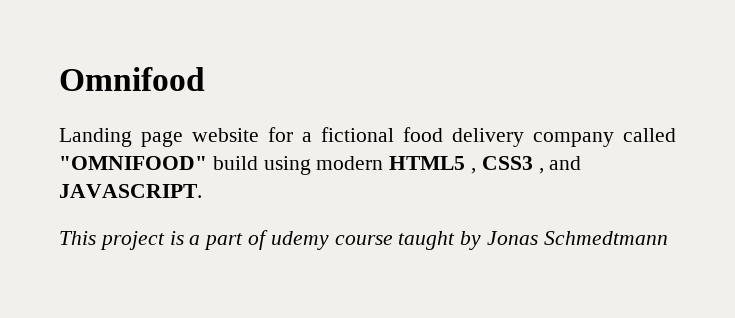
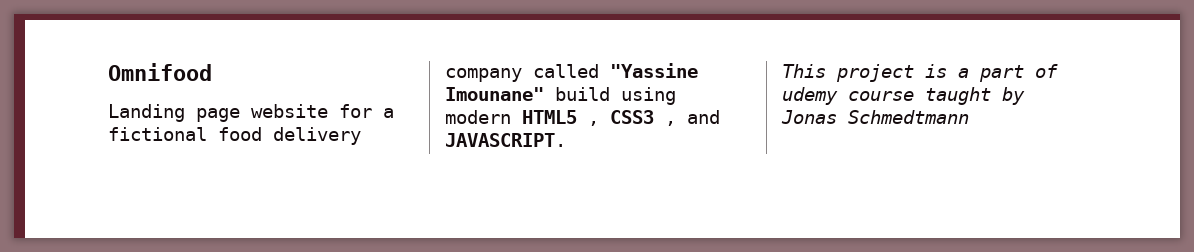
- Landing page website for a fictional food delivery company called "OMNIFOOD" build using modern HTML5 , CSS3 , and JAVASCRIPT.
+ Landing page website for a fictional food delivery company called "Yassine Imounane" build using modern HTML5 , CSS3 , and JAVASCRIPT.

